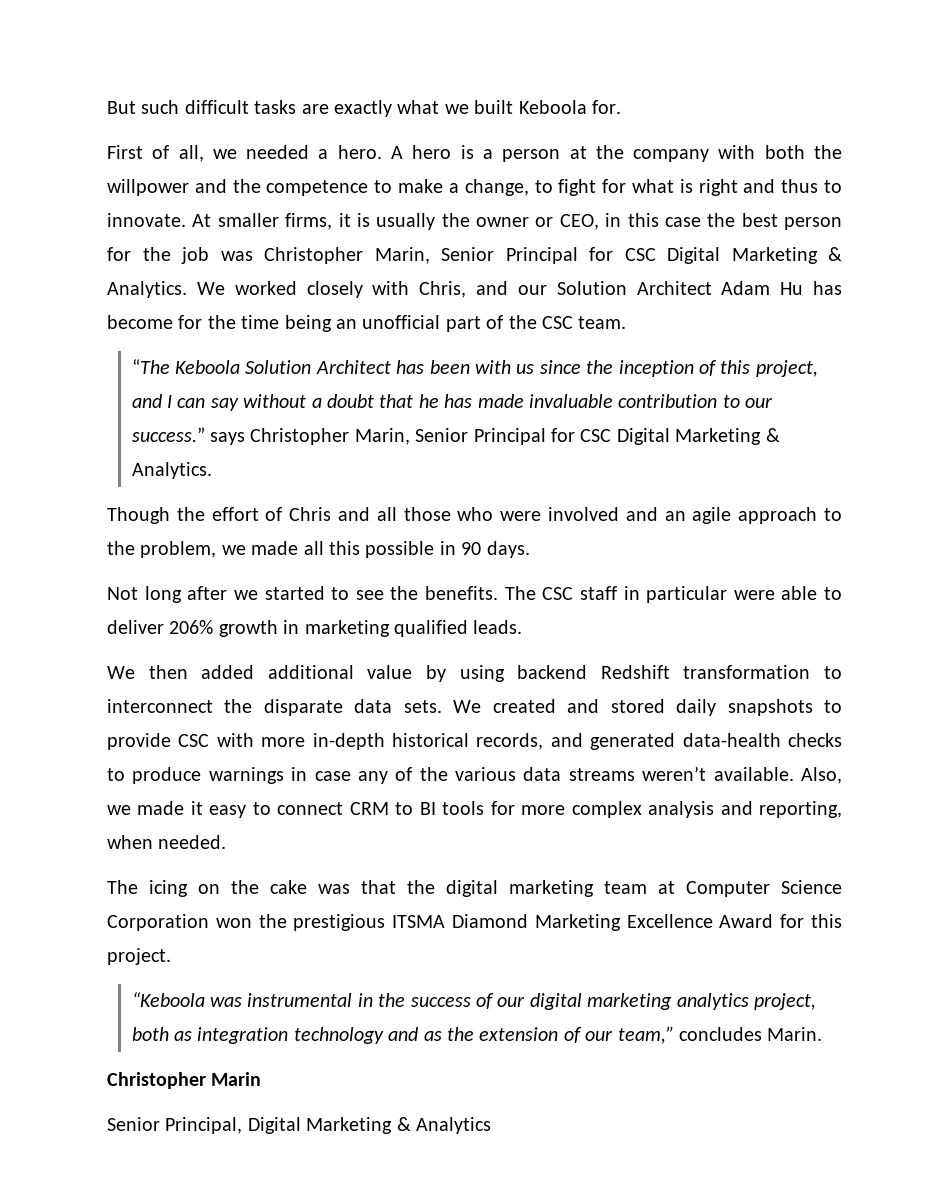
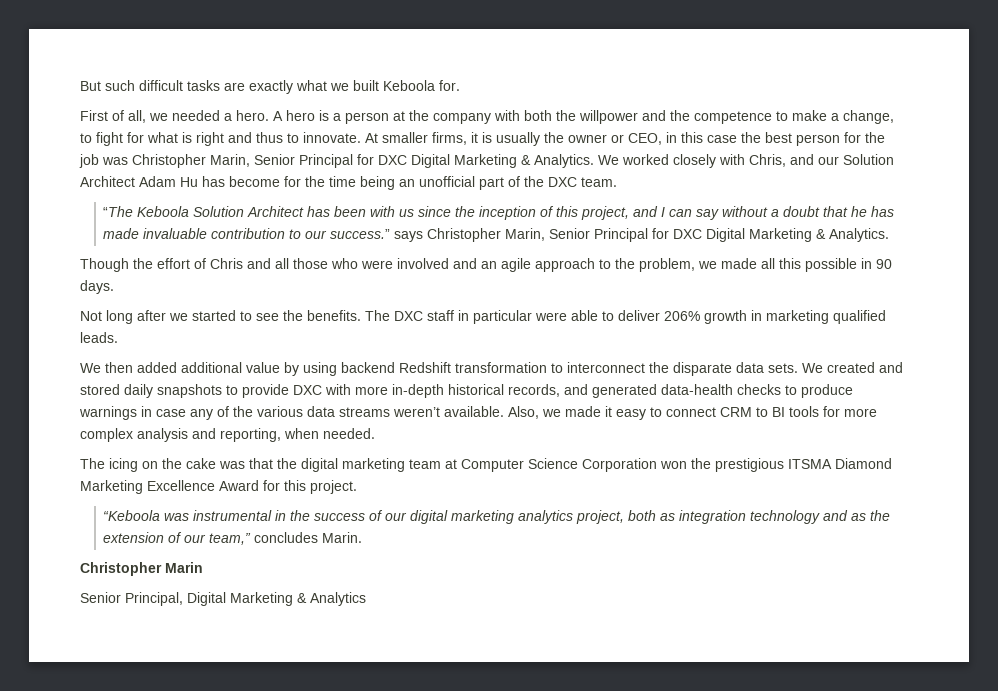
- At smaller firms, it is usually the owner or CEO, in this case the best person for the job was Christopher Marin, Senior Principal for CSC Digital Marketing & Analytics.
+ At smaller firms, it is usually the owner or CEO, in this case the best person for the job was Christopher Marin, Senior Principal for DXC Digital Marketing & Analytics.
- We worked closely with Chris, and our Solution Architect Adam Hu has become for the time being an unofficial part of the CSC team.
+ We worked closely with Chris, and our Solution Architect Adam Hu has become for the time being an unofficial part of the DXC team.
- “The Keboola Solution Architect has been with us since the inception of this project, and I can say without a doubt that he has made invaluable contribution to our success.” says Christopher Marin, Senior Principal for CSC Digital Marketing & Analytics.
+ “The Keboola Solution Architect has been with us since the inception of this project, and I can say without a doubt that he has made invaluable contribution to our success.” says Christopher Marin, Senior Principal for DXC Digital Marketing & Analytics.
- The CSC staff in particular were able to deliver 206% growth in marketing qualified leads.
+ The DXC staff in particular were able to deliver 206% growth in marketing qualified leads.
- We created and stored daily snapshots to provide CSC with more in-depth historical records, and generated data-health checks to produce warnings in case any of the various data streams weren’t available.
+ We created and stored daily snapshots to provide DXC with more in-depth historical records, and generated data-health checks to produce warnings in case any of the various data streams weren’t available.

